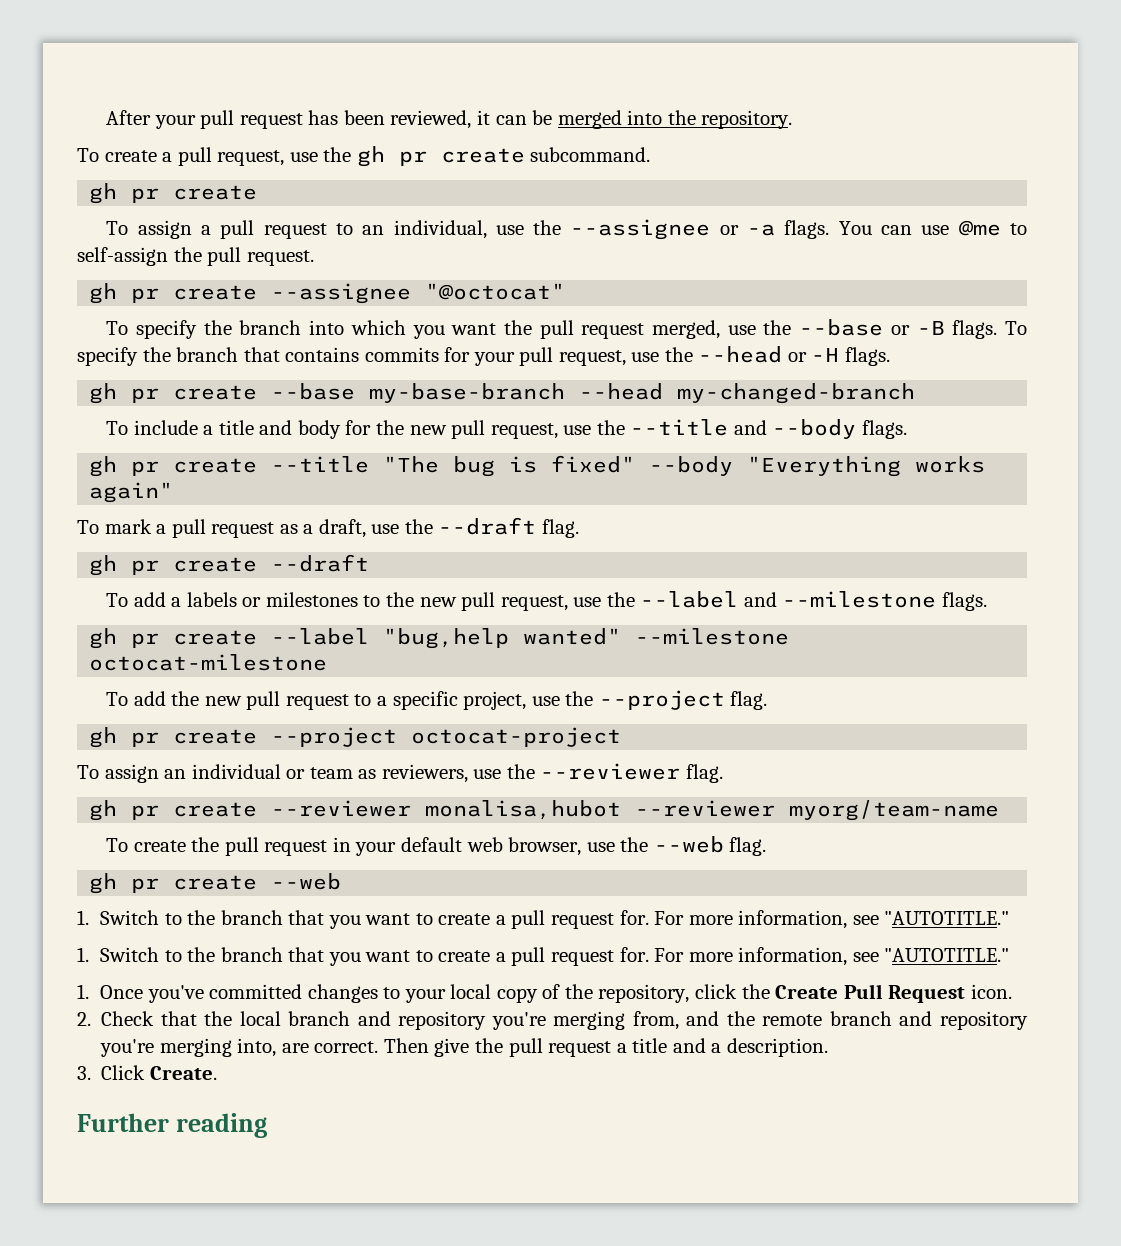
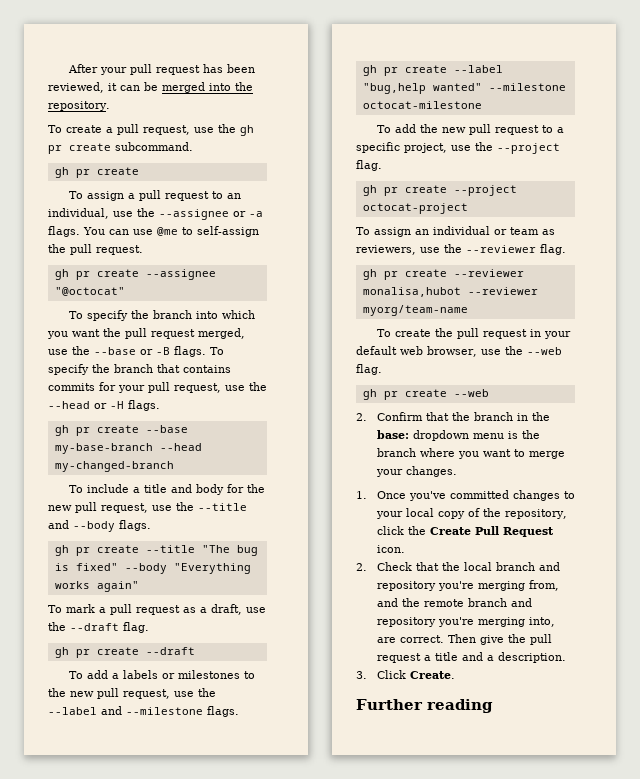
  gh pr create --web
- 1. Switch to the branch that you want to create a pull request for. For more information, see "AUTOTITLE."
- 1. Switch to the branch that you want to create a pull request for. For more information, see "AUTOTITLE."
+ 2. Confirm that the branch in the base: dropdown menu is the branch where you want to merge your changes.

